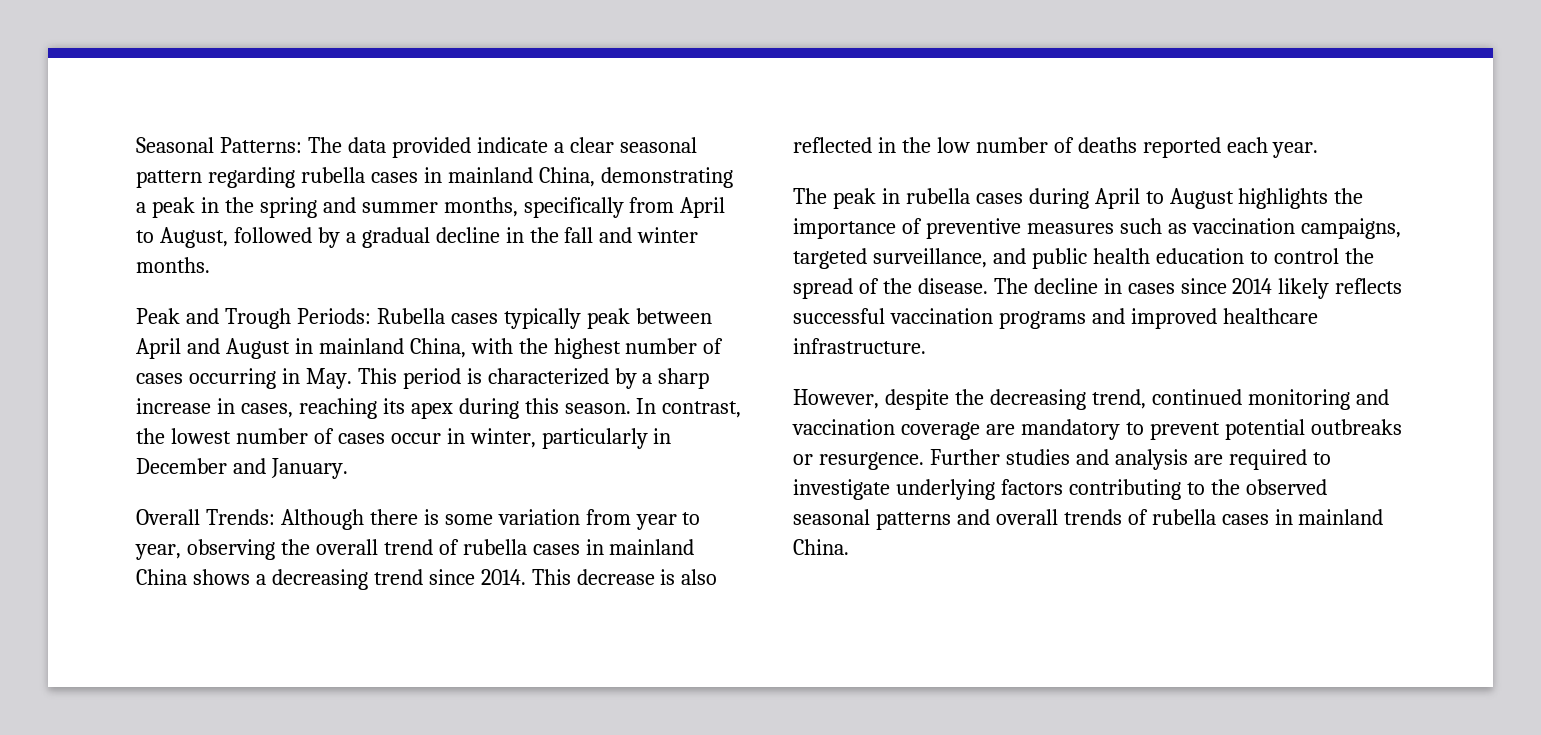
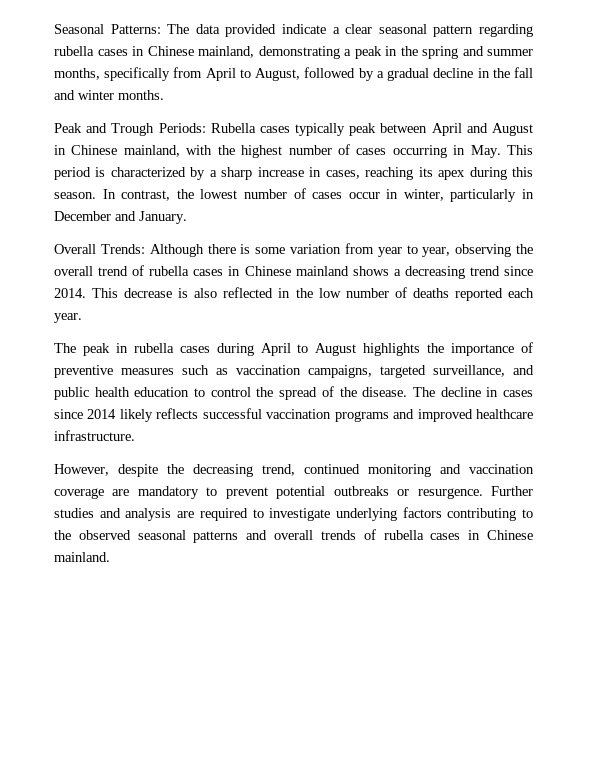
- Seasonal Patterns: The data provided indicate a clear seasonal pattern regarding rubella cases in mainland China, demonstrating a peak in the spring and summer months, specifically from April to August, followed by a gradual decline in the fall and winter months.
+ Seasonal Patterns: The data provided indicate a clear seasonal pattern regarding rubella cases in Chinese mainland, demonstrating a peak in the spring and summer months, specifically from April to August, followed by a gradual decline in the fall and winter months.
- Peak and Trough Periods: Rubella cases typically peak between April and August in mainland China, with the highest number of cases occurring in May. This period is characterized by a sharp increase in cases, reaching its apex during this season.
+ Peak and Trough Periods: Rubella cases typically peak between April and August in Chinese mainland, with the highest number of cases occurring in May. This period is characterized by a sharp increase in cases, reaching its apex during this season.
- Overall Trends: Although there is some variation from year to year, observing the overall trend of rubella cases in mainland China shows a decreasing trend since 2014.
+ Overall Trends: Although there is some variation from year to year, observing the overall trend of rubella cases in Chinese mainland shows a decreasing trend since 2014.
- Further studies and analysis are required to investigate underlying factors contributing to the observed seasonal patterns and overall trends of rubella cases in mainland China.
+ Further studies and analysis are required to investigate underlying factors contributing to the observed seasonal patterns and overall trends of rubella cases in Chinese mainland.

